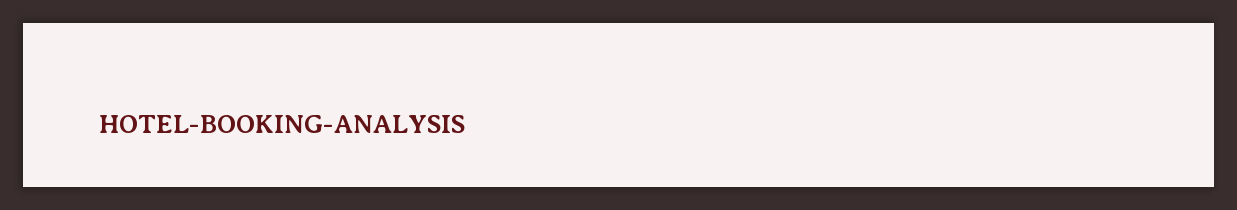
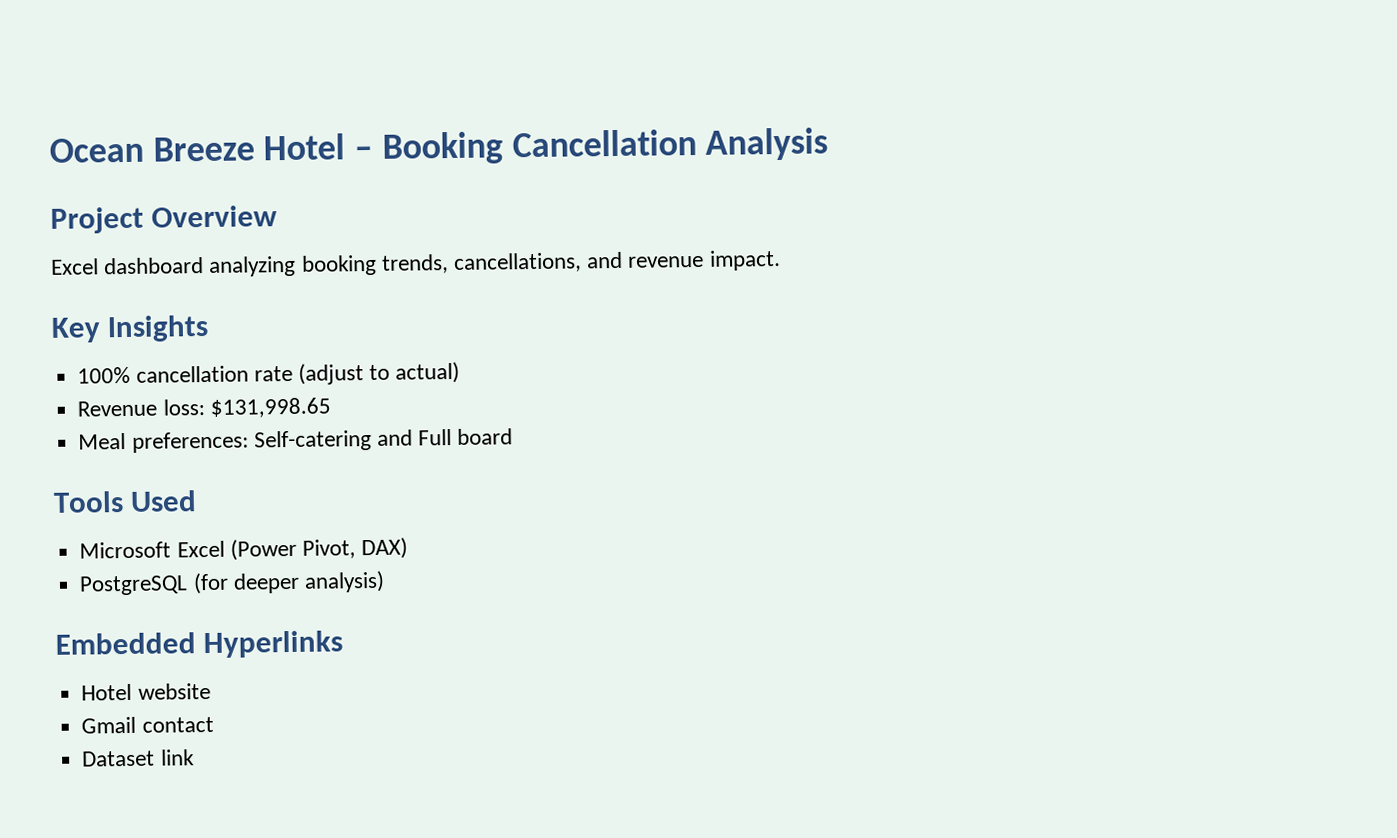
- HOTEL-BOOKING-ANALYSIS
+ Ocean Breeze Hotel – Booking Cancellation Analysis
+ Project Overview
+ Excel dashboard analyzing booking trends, cancellations, and revenue impact.
+ Key Insights
+ 100% cancellation rate (adjust to actual)
+ Revenue loss: $131,998.65
+ Meal preferences: Self-catering and Full board
+ Tools Used
+ Microsoft Excel (Power Pivot, DAX)
+ PostgreSQL (for deeper analysis)
+ Embedded Hyperlinks
+ Hotel website
+ Gmail contact
+ Dataset link

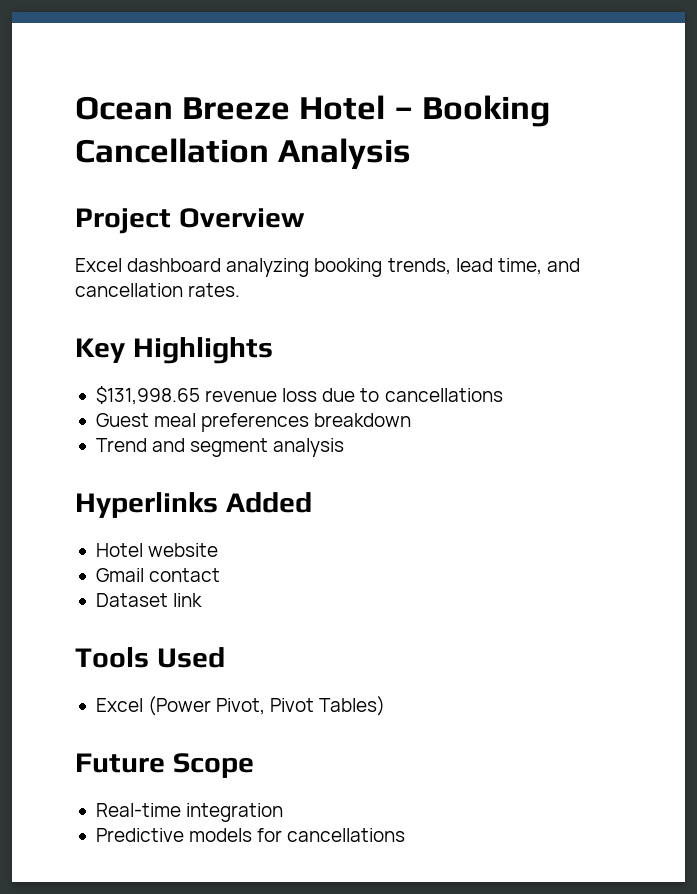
- Excel dashboard analyzing booking trends, cancellations, and revenue impact.
- Key Insights
- 100% cancellation rate (adjust to actual)
- Revenue loss: $131,998.65
- Meal preferences: Self-catering and Full board
- Tools Used
- Microsoft Excel (Power Pivot, DAX)
- PostgreSQL (for deeper analysis)
- Embedded Hyperlinks
+ Excel dashboard analyzing booking trends, lead time, and cancellation rates.
+ Key Highlights
+ $131,998.65 revenue loss due to cancellations
+ Guest meal preferences breakdown
+ Trend and segment analysis
+ Hyperlinks Added
+ Tools Used
+ Excel (Power Pivot, Pivot Tables)
+ Future Scope
+ Real-time integration
+ Predictive models for cancellations

